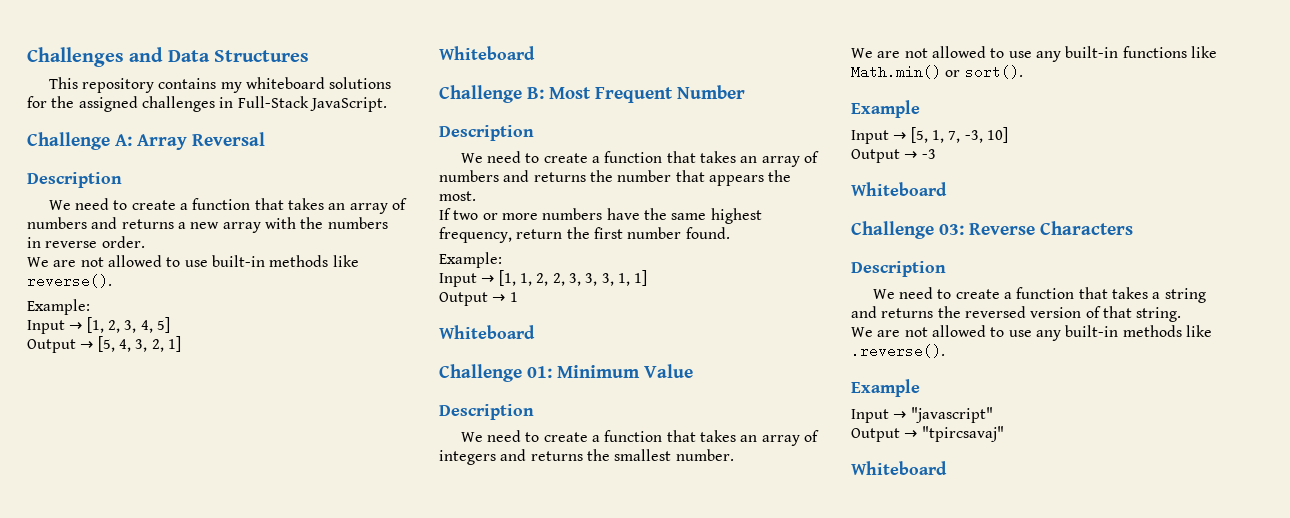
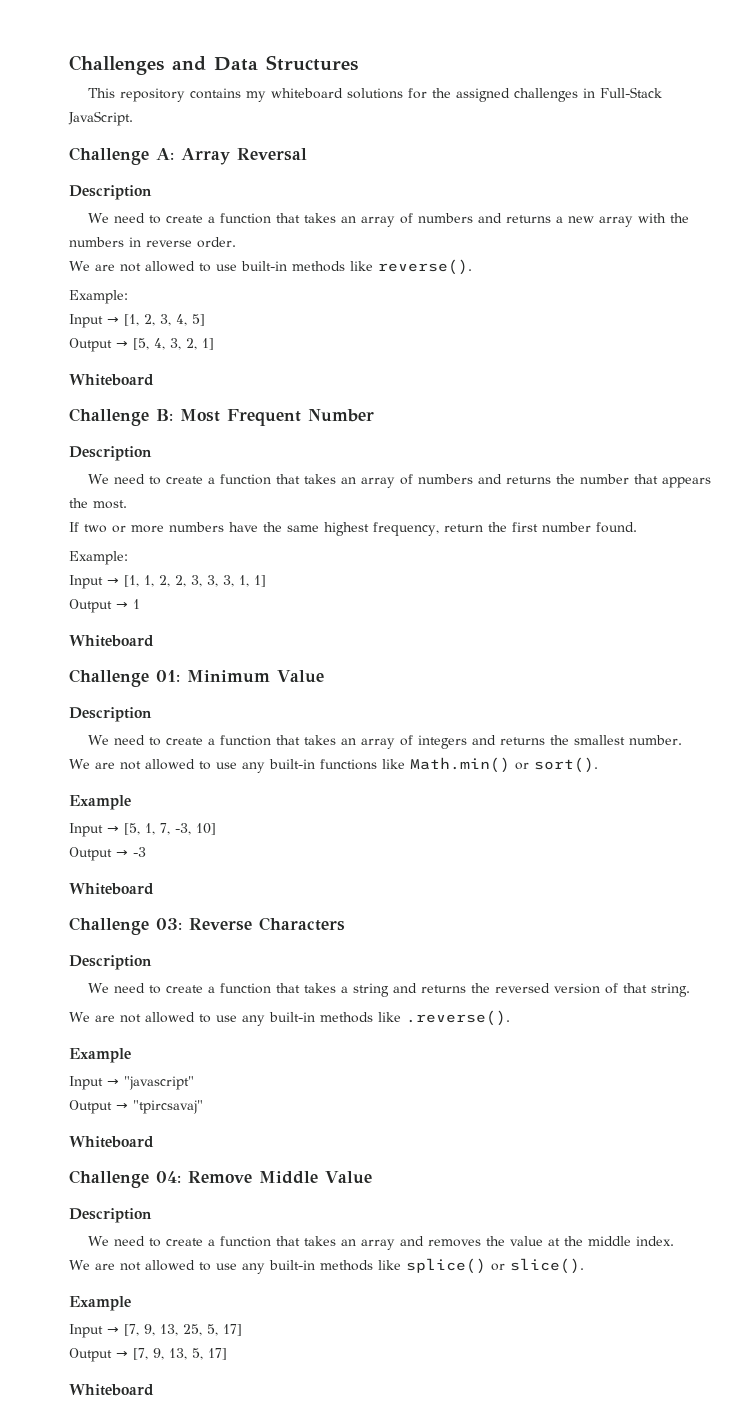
+ Challenge 04: Remove Middle Value
+ Description
+ We need to create a function that takes an array and removes the value at the middle index.
+ We are not allowed to use any built-in methods like splice() or slice().
+ Example
+ Input → [7, 9, 13, 25, 5, 17]
+ Output → [7, 9, 13, 5, 17]
+ Whiteboard

